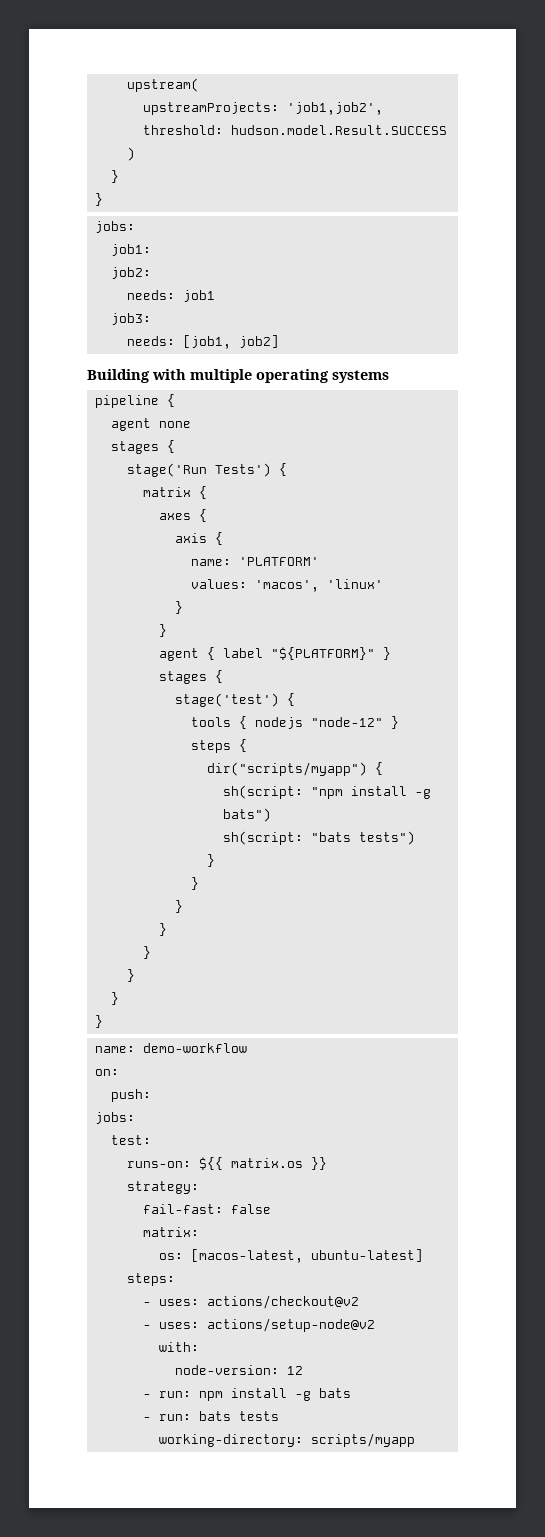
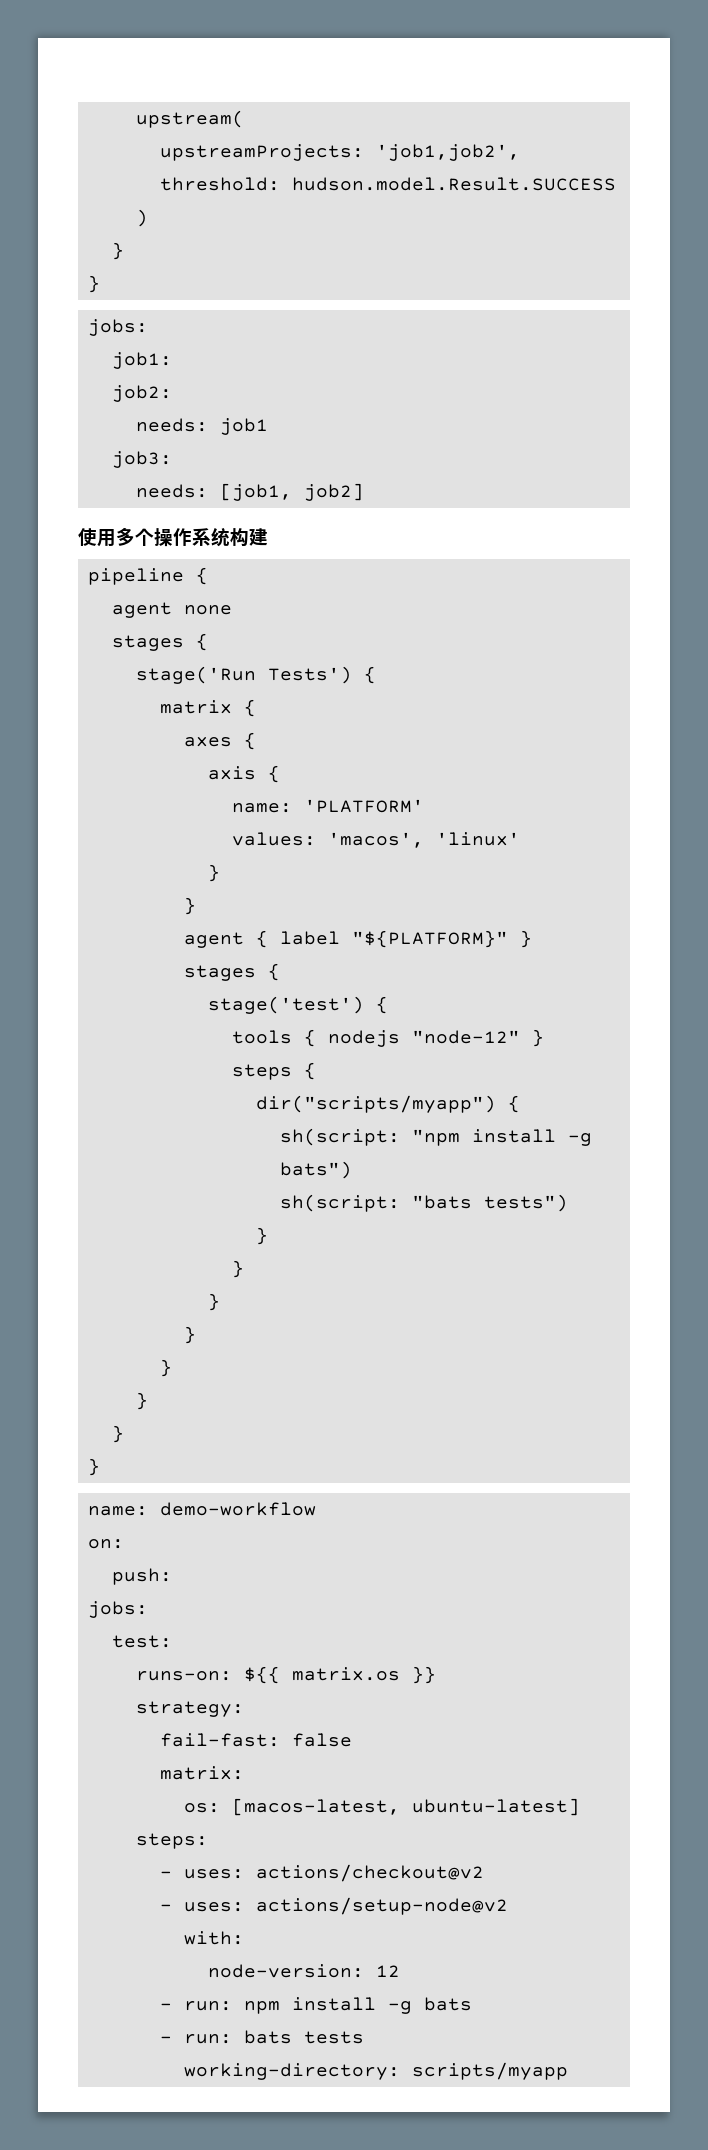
- Building with multiple operating systems
+ 使用多个操作系统构建

